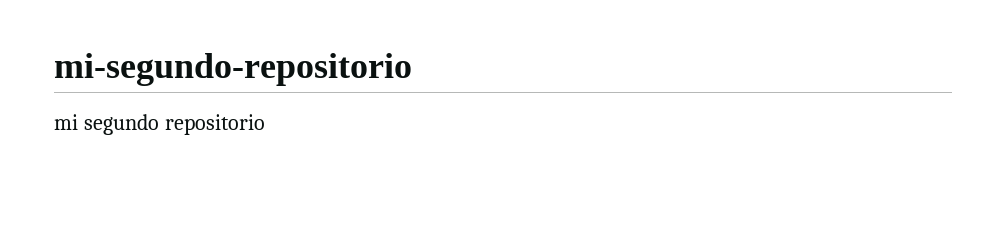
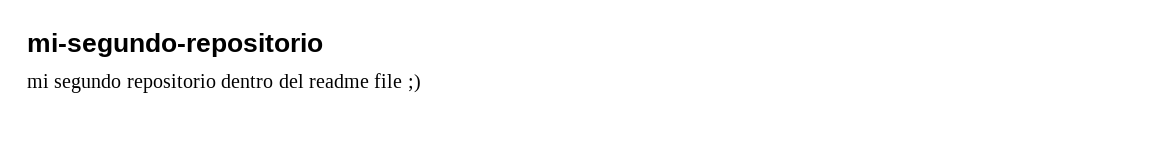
- mi segundo repositorio
+ mi segundo repositorio dentro del readme file ;)

